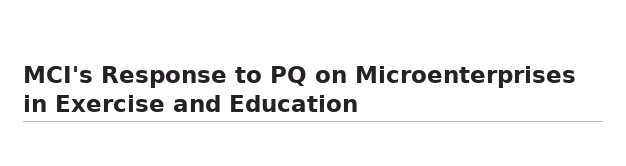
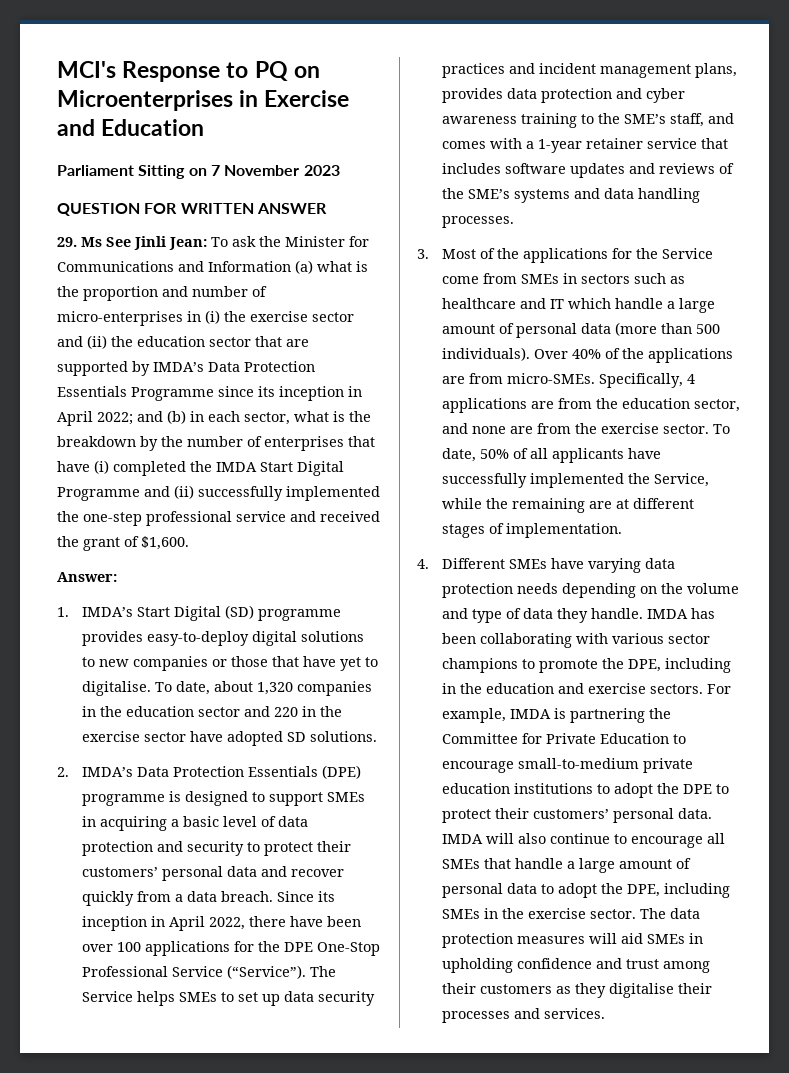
+ Parliament Sitting on 7 November 2023
+ QUESTION FOR WRITTEN ANSWER
+ 29. Ms See Jinli Jean: To ask the Minister for Communications and Information (a) what is the proportion and number of micro-enterprises in (i) the exercise sector and (ii) the education sector that are supported by IMDA’s Data Protection Essentials Programme since its inception in April 2022; and (b) in each sector, what is the breakdown by the number of enterprises that have (i) completed the IMDA Start Digital Programme and (ii) successfully implemented the one-step professional service and received the grant of $1,600.
+ Answer:
+ 1. IMDA’s Start Digital (SD) programme provides easy-to-deploy digital solutions to new companies or those that have yet to digitalise. To date, about 1,320 companies in the education sector and 220 in the exercise sector have adopted SD solutions.
+ 2. IMDA’s Data Protection Essentials (DPE) programme is designed to support SMEs in acquiring a basic level of data protection and security to protect their customers’ personal data and recover quickly from a data breach. Since its inception in April 2022, there have been over 100 applications for the DPE One-Stop Professional Service (“Service”). The Service helps SMEs to set up data security practices and incident management plans, provides data protection and cyber awareness training to the SME’s staff, and comes with a 1-year retainer service that includes software updates and reviews of the SME’s systems and data handling processes.
+ 3. Most of the applications for the Service come from SMEs in sectors such as healthcare and IT which handle a large amount of personal data (more than 500 individuals). Over 40% of the applications are from micro-SMEs. Specifically, 4 applications are from the education sector, and none are from the exercise sector. To date, 50% of all applicants have successfully implemented the Service, while the remaining are at different stages of implementation.
+ 4. Different SMEs have varying data protection needs depending on the volume and type of data they handle. IMDA has been collaborating with various sector champions to promote the DPE, including in the education and exercise sectors. For example, IMDA is partnering the Committee for Private Education to encourage small-to-medium private education institutions to adopt the DPE to protect their customers’ personal data. IMDA will also continue to encourage all SMEs that handle a large amount of personal data to adopt the DPE, including SMEs in the exercise sector. The data protection measures will aid SMEs in upholding confidence and trust among their customers as they digitalise their processes and services.

